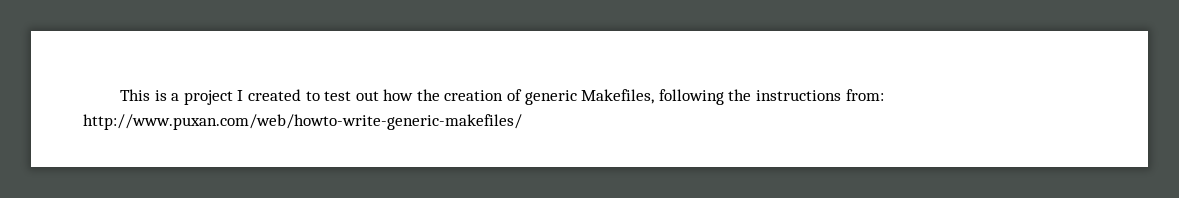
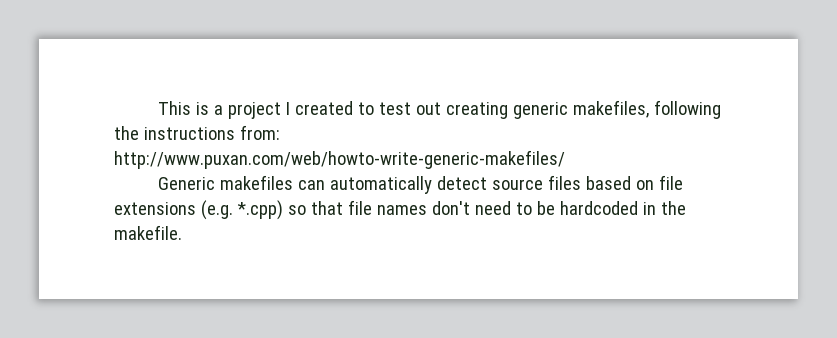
- This is a project I created to test out how the creation of generic Makefiles, following the instructions from: http://www.puxan.com/web/howto-write-generic-makefiles/
+ This is a project I created to test out creating generic makefiles, following the instructions from: http://www.puxan.com/web/howto-write-generic-makefiles/
+ Generic makefiles can automatically detect source files based on file extensions (e.g. *.cpp) so that file names don't need to be hardcoded in the makefile.

